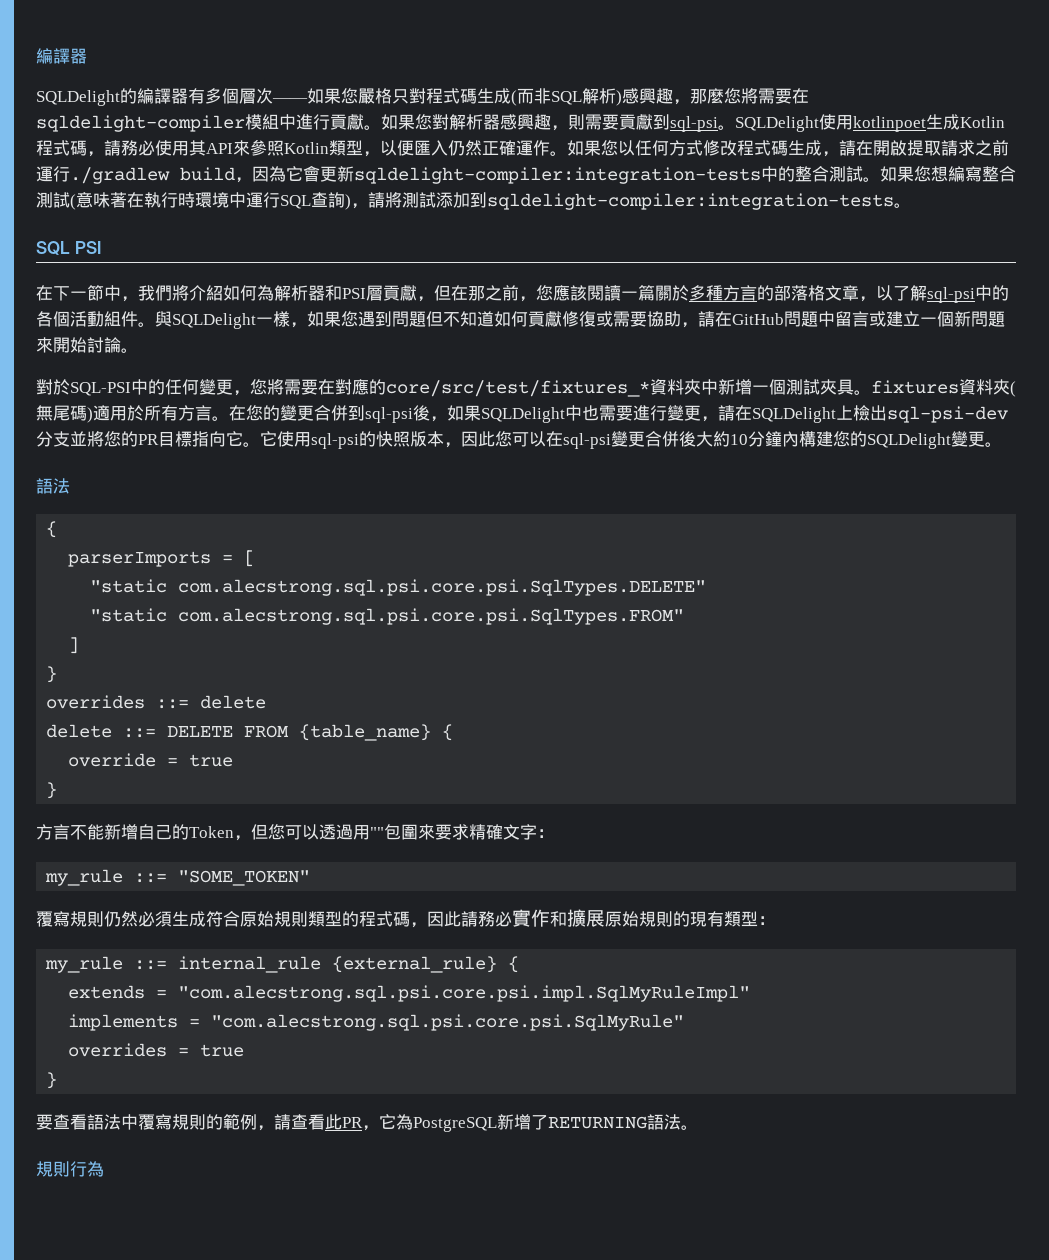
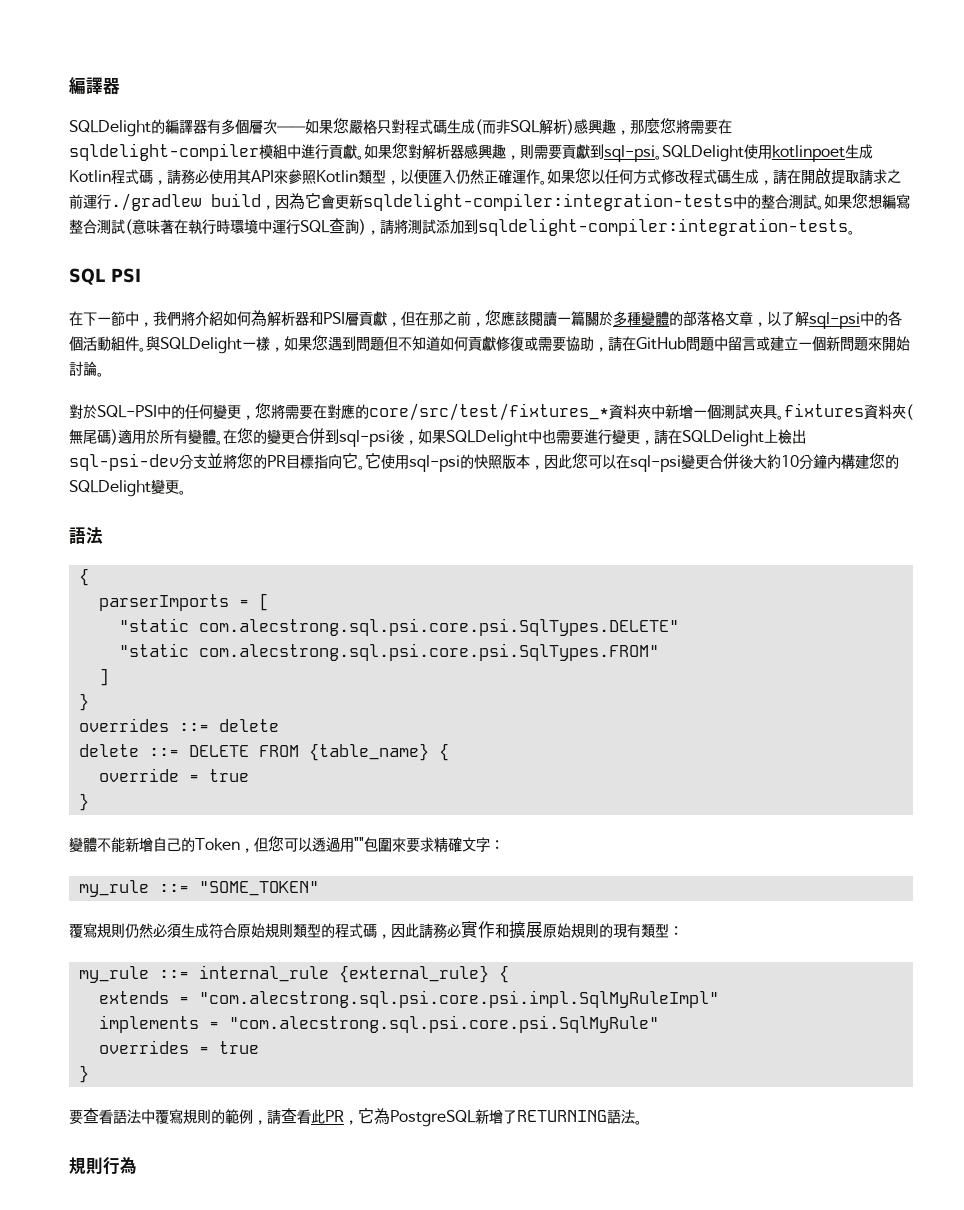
- 在下一節中，我們將介紹如何為解析器和PSI層貢獻，但在那之前，您應該閱讀一篇關於多種方言的部落格文章，以了解sql-psi中的各個活動組件。
+ 在下一節中，我們將介紹如何為解析器和PSI層貢獻，但在那之前，您應該閱讀一篇關於多種變體的部落格文章，以了解sql-psi中的各個活動組件。
- 對於SQL-PSI中的任何變更，您將需要在對應的core/src/test/fixtures_*資料夾中新增一個測試夾具。fixtures資料夾(無尾碼)適用於所有方言。
+ 對於SQL-PSI中的任何變更，您將需要在對應的core/src/test/fixtures_*資料夾中新增一個測試夾具。fixtures資料夾(無尾碼)適用於所有變體。
- 方言不能新增自己的Token，但您可以透過用""包圍來要求精確文字：
+ 變體不能新增自己的Token，但您可以透過用""包圍來要求精確文字：

